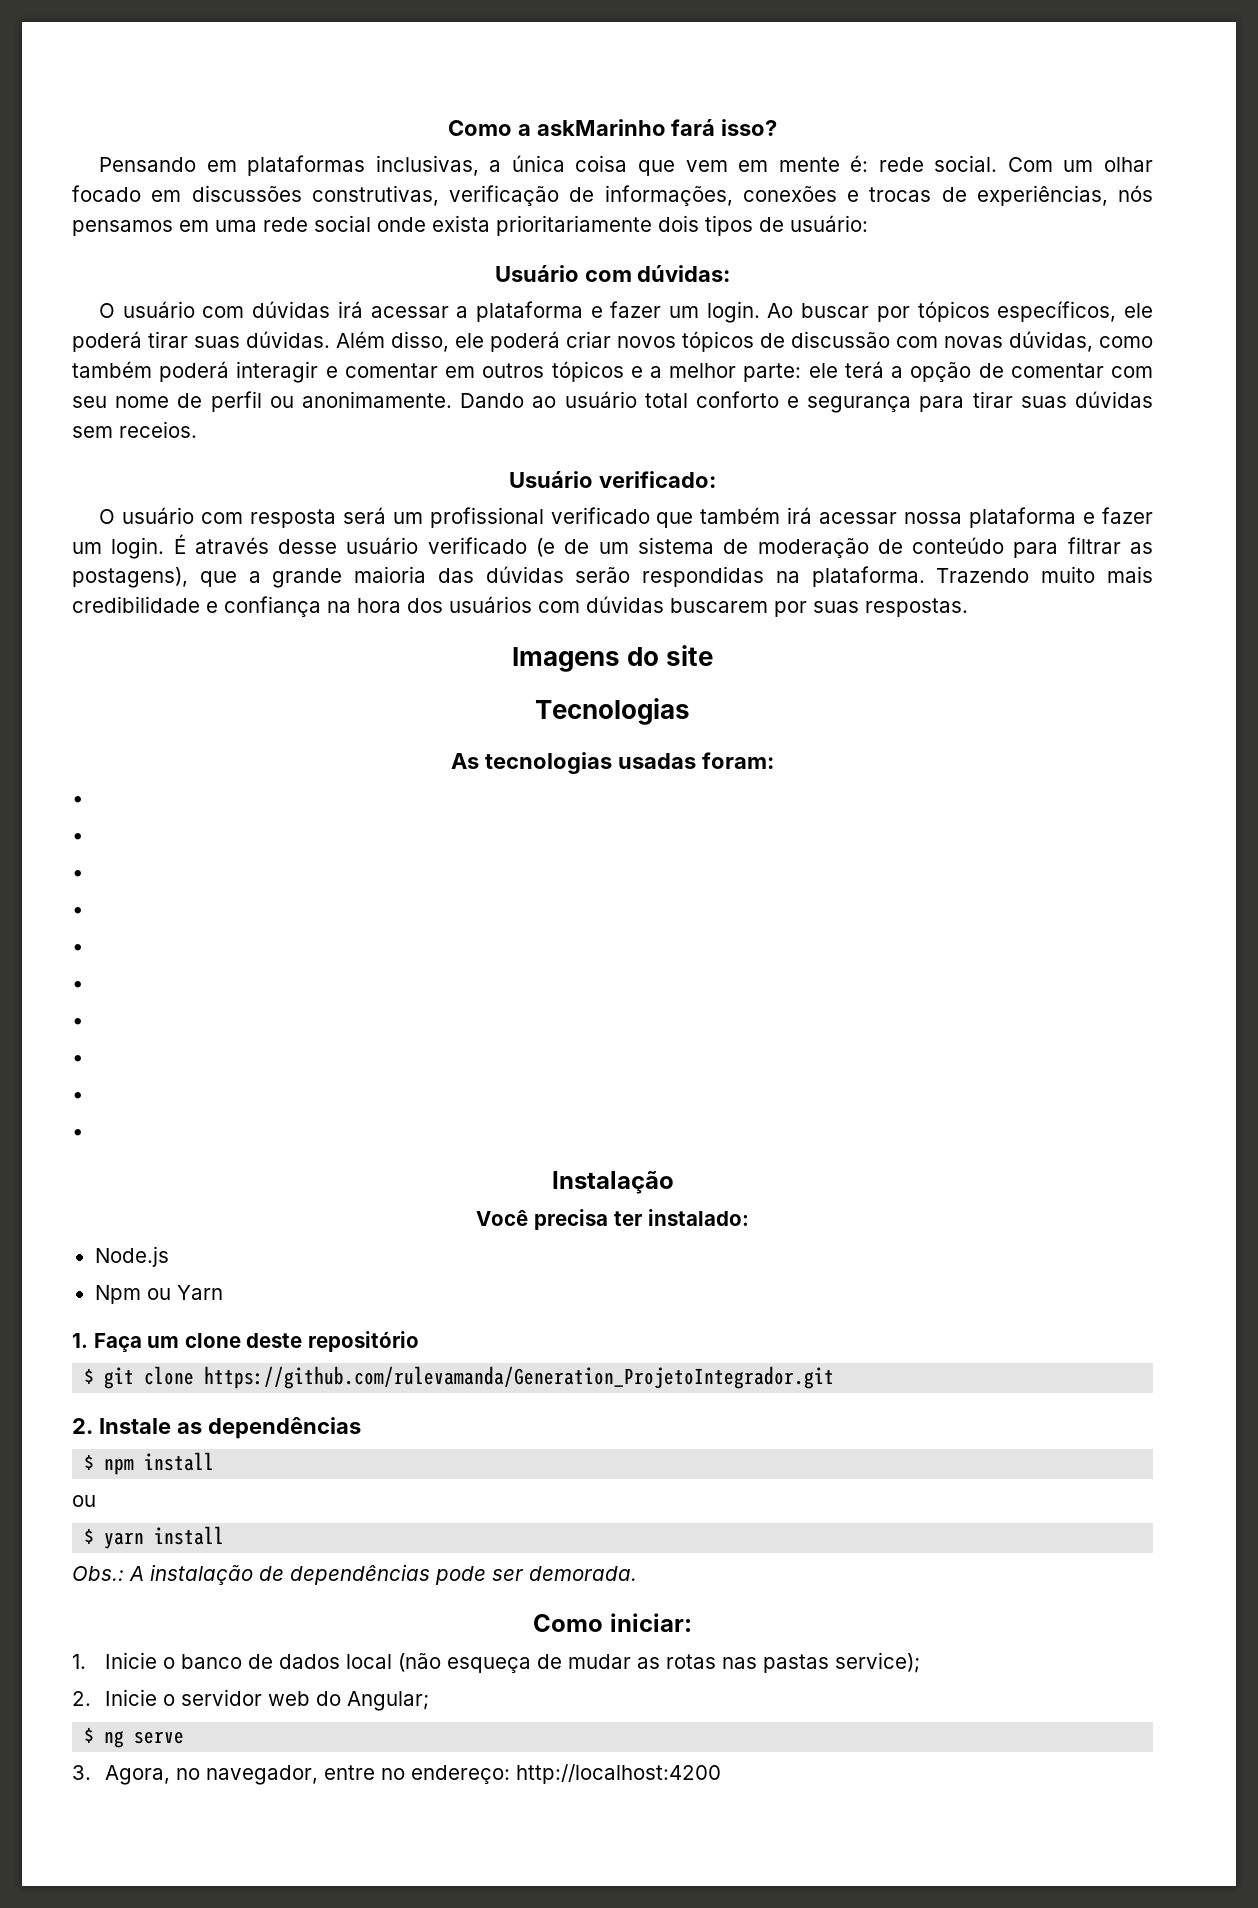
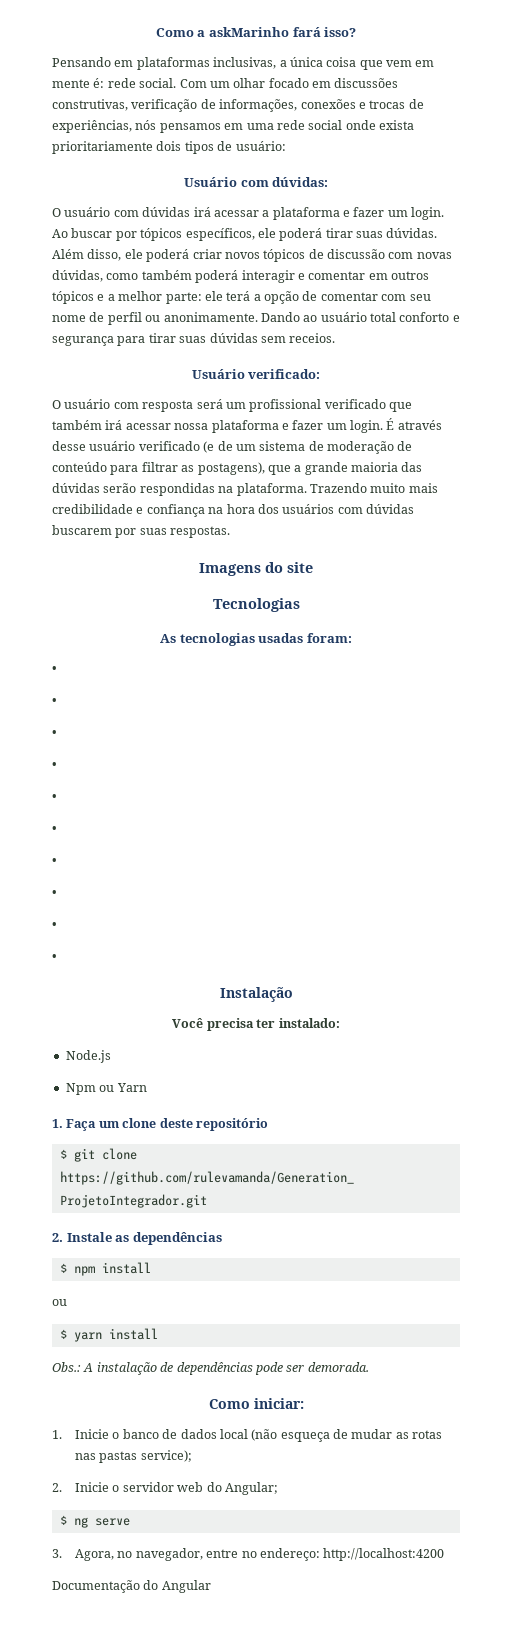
+ Documentação do Angular

